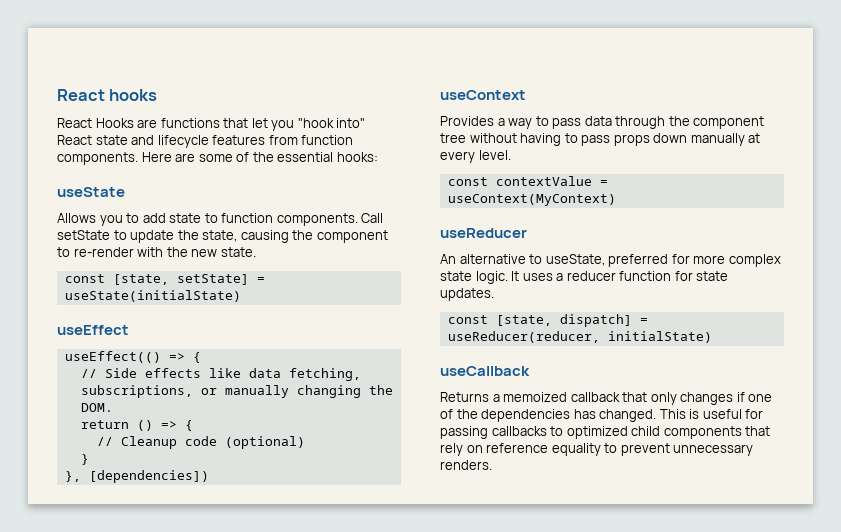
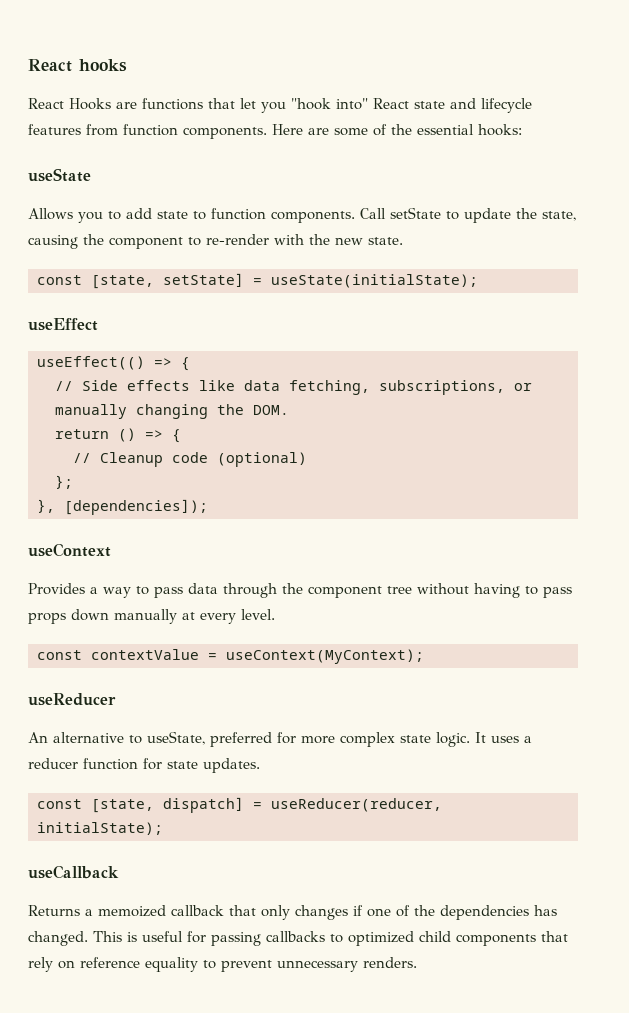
- const [state, setState] = useState(initialState)
+ const [state, setState] = useState(initialState);
- }
+ };
- }, [dependencies])
+ }, [dependencies]);
- const contextValue = useContext(MyContext)
+ const contextValue = useContext(MyContext);
- const [state, dispatch] = useReducer(reducer, initialState)
+ const [state, dispatch] = useReducer(reducer, initialState);

